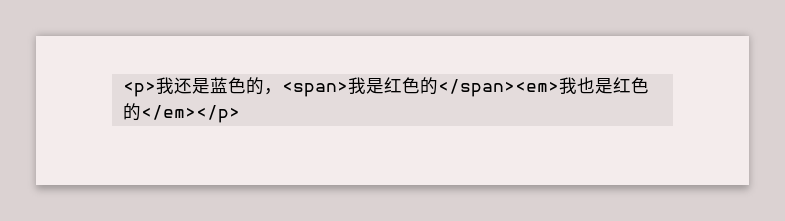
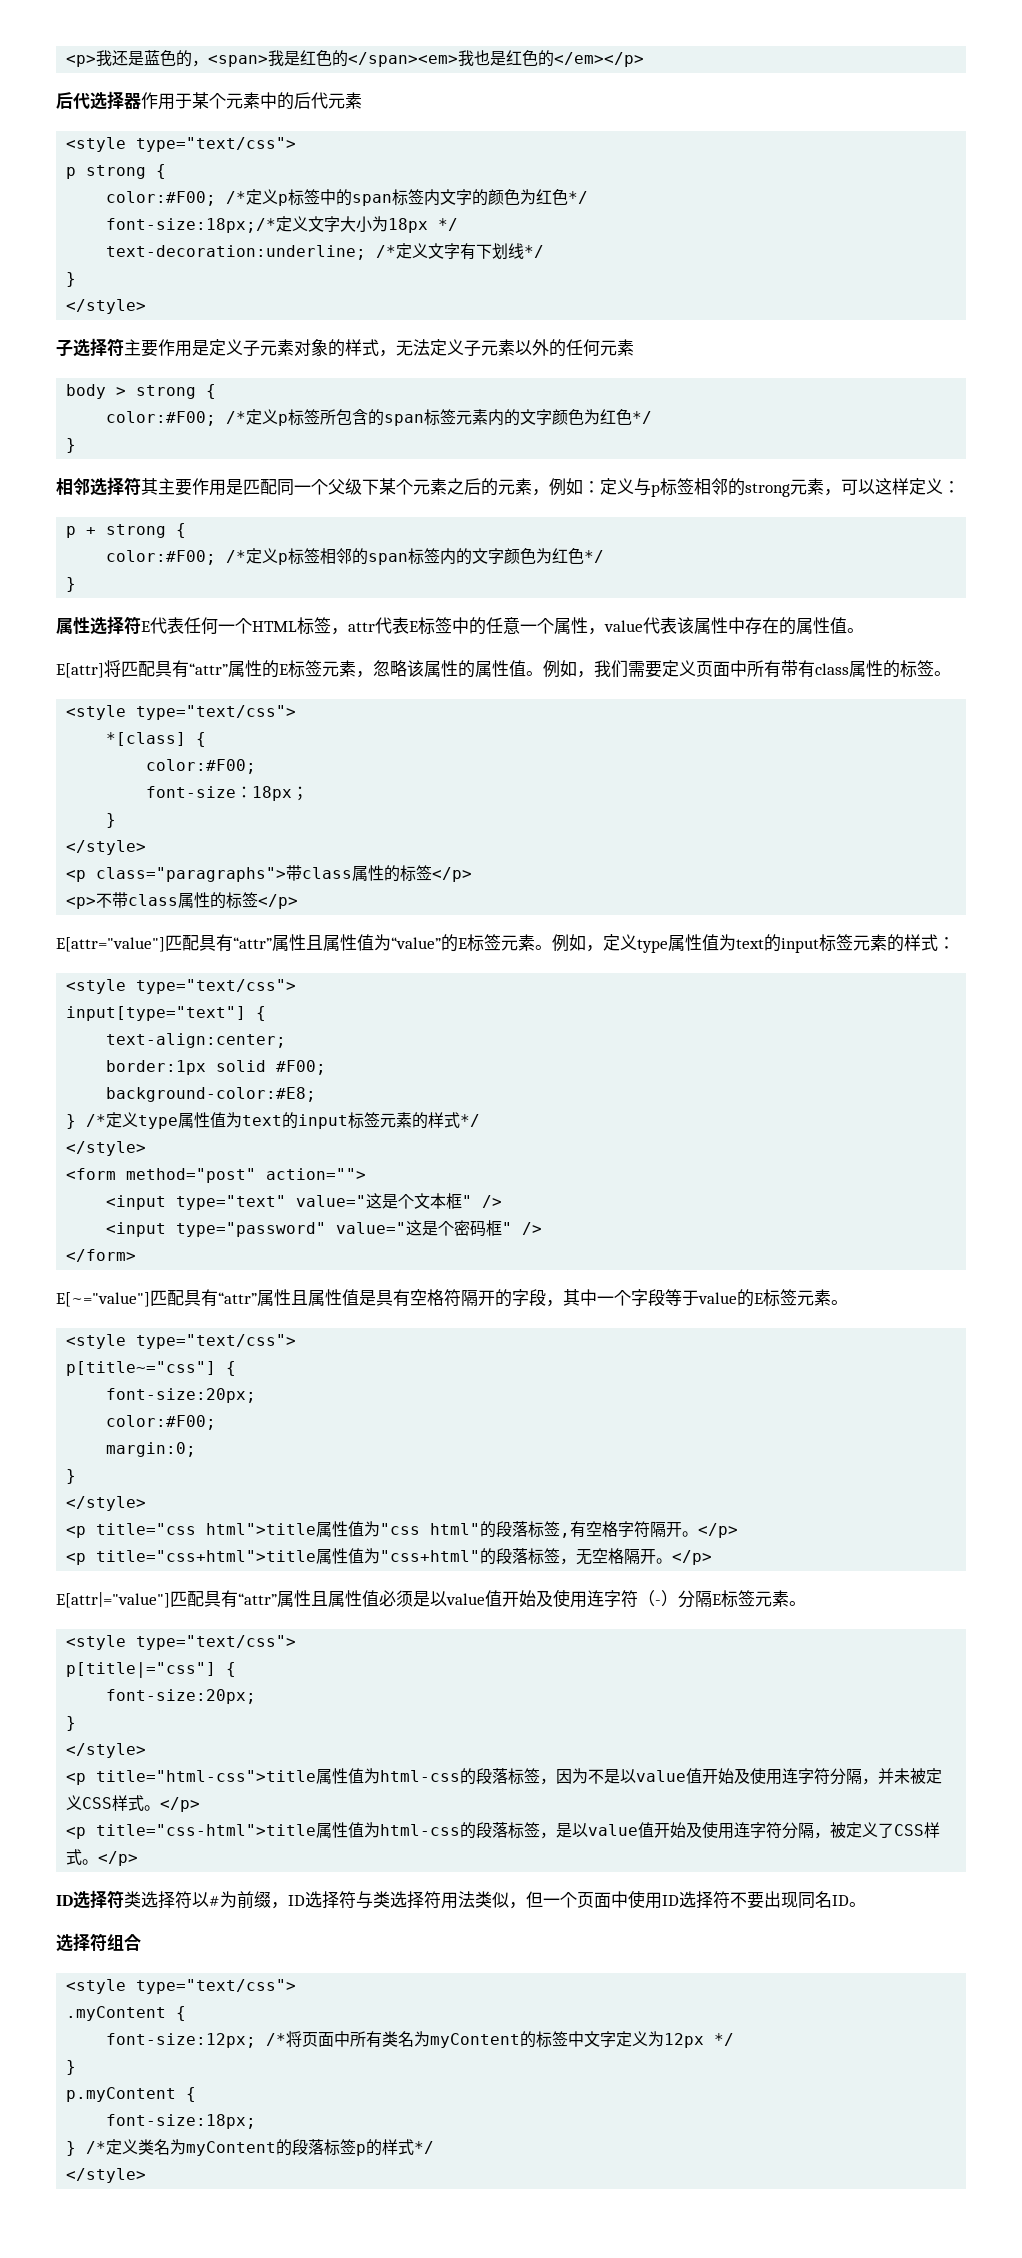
+ 后代选择器作用于某个元素中的后代元素
+ <style type="text/css">
+ p strong {
+ color:#F00; /*定义p标签中的span标签内文字的颜色为红色*/
+ font-size:18px;/*定义文字大小为18px */
+ text-decoration:underline; /*定义文字有下划线*/
+ }
+ </style>
+ 子选择符主要作用是定义子元素对象的样式，无法定义子元素以外的任何元素
+ body > strong {
+ color:#F00; /*定义p标签所包含的span标签元素内的文字颜色为红色*/
+ }
+ 相邻选择符其主要作用是匹配同一个父级下某个元素之后的元素，例如：定义与p标签相邻的strong元素，可以这样定义：
+ p + strong {
+ color:#F00; /*定义p标签相邻的span标签内的文字颜色为红色*/
+ }
+ 属性选择符E代表任何一个HTML标签，attr代表E标签中的任意一个属性，value代表该属性中存在的属性值。
+ E[attr]将匹配具有“attr”属性的E标签元素，忽略该属性的属性值。例如，我们需要定义页面中所有带有class属性的标签。
+ <style type="text/css">
+ *[class] {
+ color:#F00;
+ font-size：18px；
+ }
+ </style>
+ <p class="paragraphs">带class属性的标签</p>
+ <p>不带class属性的标签</p>
+ E[attr="value"]匹配具有“attr”属性且属性值为“value”的E标签元素。例如，定义type属性值为text的input标签元素的样式：
+ <style type="text/css">
+ input[type="text"] {
+ text-align:center;
+ border:1px solid #F00;
+ background-color:#E8;
+ } /*定义type属性值为text的input标签元素的样式*/
+ </style>
+ <form method="post" action="">
+ <input type="text" value="这是个文本框" />
+ <input type="password" value="这是个密码框" />
+ </form>
+ E[~="value"]匹配具有“attr”属性且属性值是具有空格符隔开的字段，其中一个字段等于value的E标签元素。
+ <style type="text/css">
+ p[title~="css"] {
+ font-size:20px;
+ color:#F00;
+ margin:0;
+ }
+ </style>
+ <p title="css html">title属性值为"css html"的段落标签,有空格字符隔开。</p>
+ <p title="css+html">title属性值为"css+html"的段落标签，无空格隔开。</p>
+ E[attr|="value"]匹配具有“attr”属性且属性值必须是以value值开始及使用连字符（-）分隔E标签元素。
+ <style type="text/css">
+ p[title|="css"] {
+ font-size:20px;
+ }
+ </style>
+ <p title="html-css">title属性值为html-css的段落标签，因为不是以value值开始及使用连字符分隔，并未被定义CSS样式。</p>
+ <p title="css-html">title属性值为html-css的段落标签，是以value值开始及使用连字符分隔，被定义了CSS样式。</p>
+ ID选择符类选择符以#为前缀，ID选择符与类选择符用法类似，但一个页面中使用ID选择符不要出现同名ID。
+ 选择符组合
+ <style type="text/css">
+ .myContent {
+ font-size:12px; /*将页面中所有类名为myContent的标签中文字定义为12px */
+ }
+ p.myContent {
+ font-size:18px;
+ } /*定义类名为myContent的段落标签p的样式*/
+ </style>

